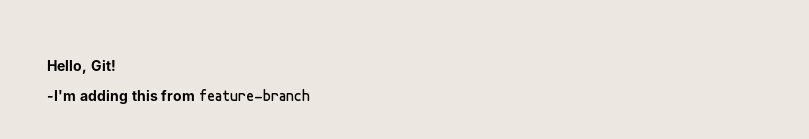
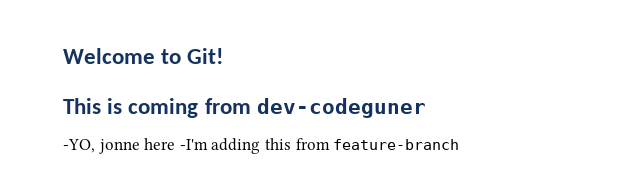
- Hello, Git!
+ Welcome to Git!
- -I'm adding this from feature-branch
+ This is coming from dev-codeguner
+ -YO, jonne here -I'm adding this from feature-branch

